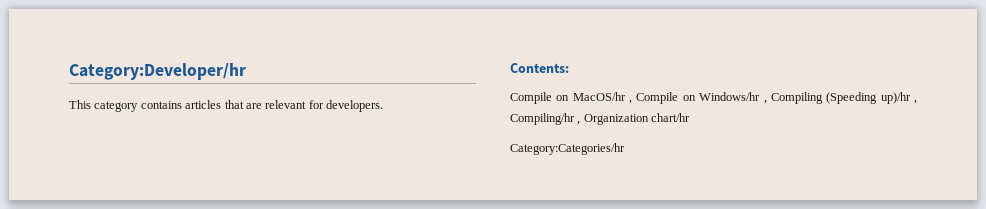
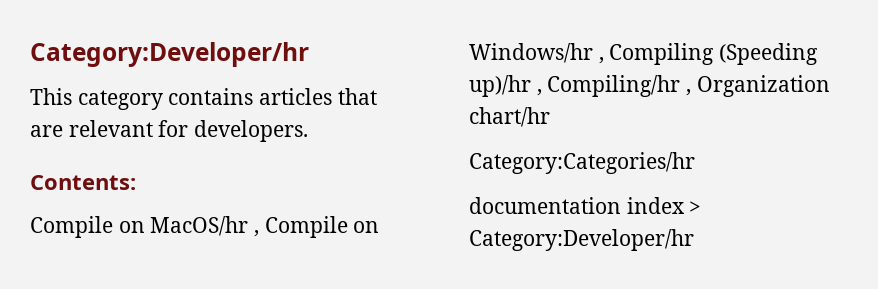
+ documentation index > Category:Developer/hr

